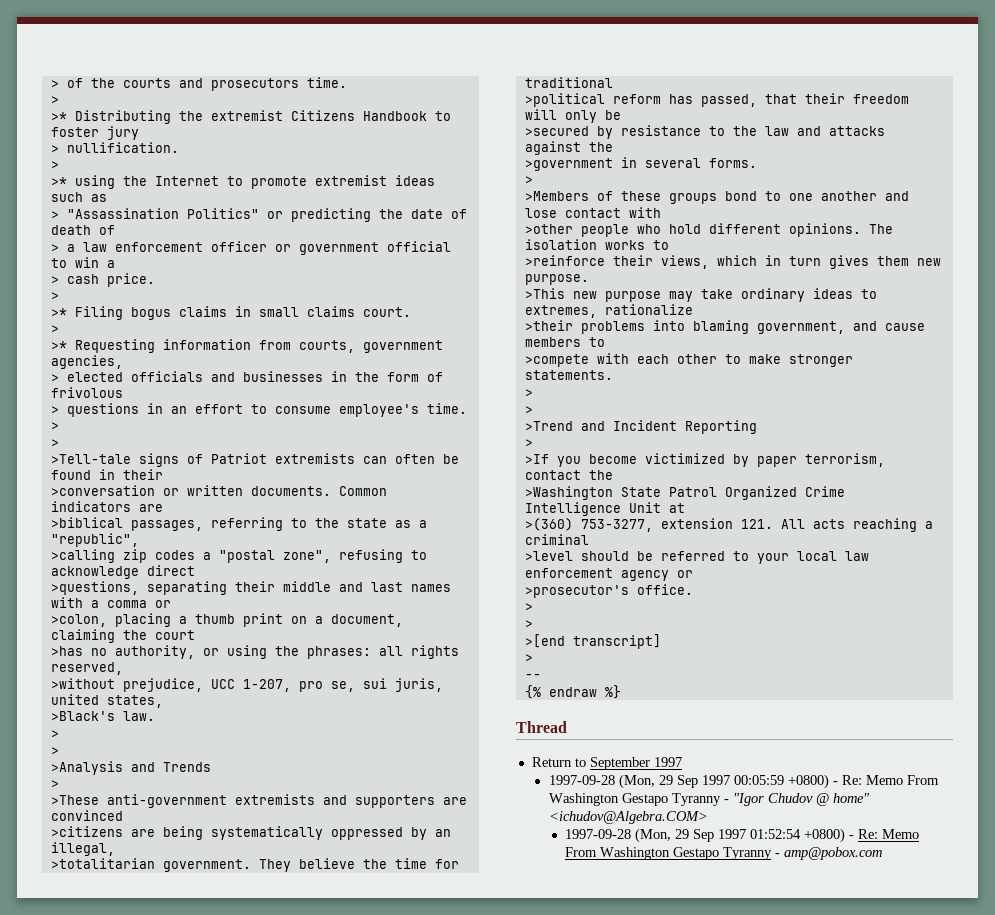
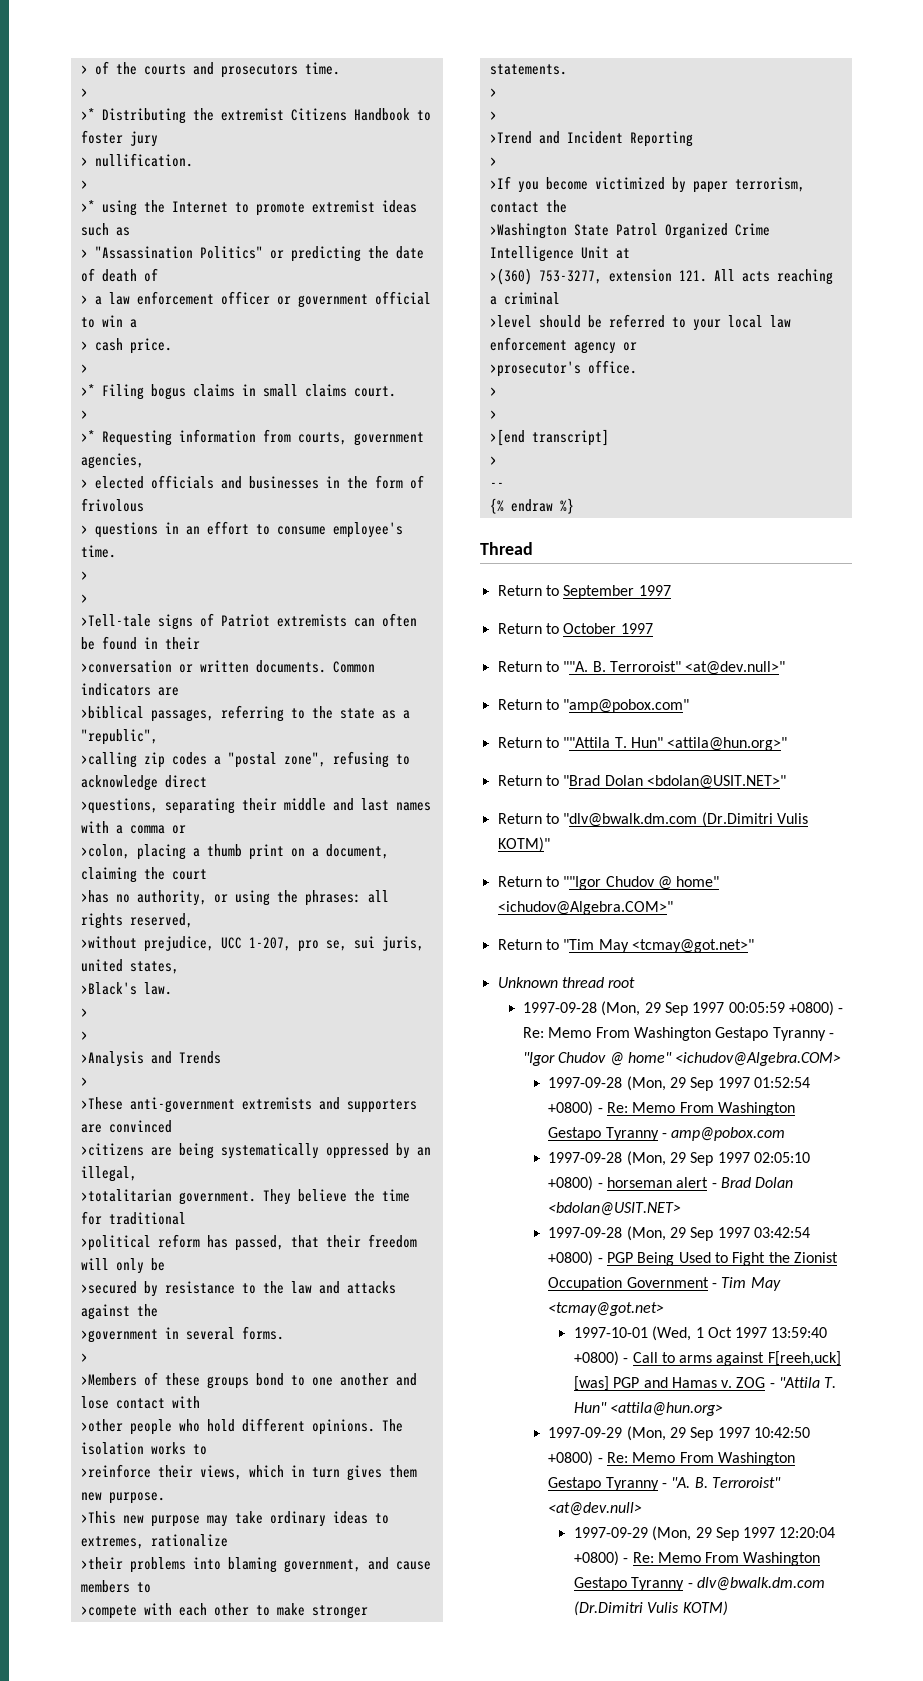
+ Return to October 1997
+ Return to ""A. B. Terroroist" <at@dev.null>"
+ Return to "amp@pobox.com"
+ Return to ""Attila T. Hun" <attila@hun.org>"
+ Return to "Brad Dolan <bdolan@USIT.NET>"
+ Return to "dlv@bwalk.dm.com (Dr.Dimitri Vulis KOTM)"
+ Return to ""Igor Chudov @ home" <ichudov@Algebra.COM>"
+ Return to "Tim May <tcmay@got.net>"
+ Unknown thread root
+ 1997-09-28 (Mon, 29 Sep 1997 02:05:10 +0800) - horseman alert - Brad Dolan <bdolan@USIT.NET>
+ 1997-09-28 (Mon, 29 Sep 1997 03:42:54 +0800) - PGP Being Used to Fight the Zionist Occupation Government - Tim May <tcmay@got.net>
+ 1997-10-01 (Wed, 1 Oct 1997 13:59:40 +0800) - Call to arms against F[reeh,uck] [was] PGP and Hamas v. ZOG - "Attila T. Hun" <attila@hun.org>
+ 1997-09-29 (Mon, 29 Sep 1997 10:42:50 +0800) - Re: Memo From Washington Gestapo Tyranny - "A. B. Terroroist" <at@dev.null>
+ 1997-09-29 (Mon, 29 Sep 1997 12:20:04 +0800) - Re: Memo From Washington Gestapo Tyranny - dlv@bwalk.dm.com (Dr.Dimitri Vulis KOTM)

